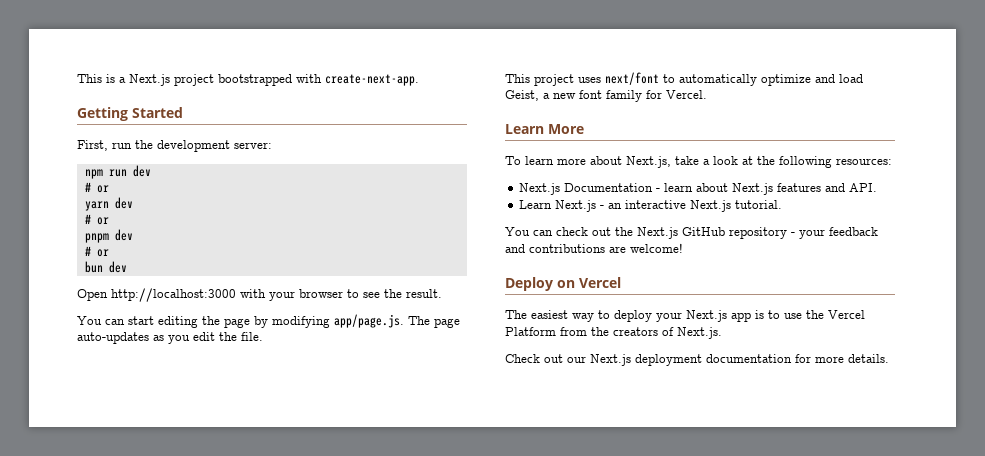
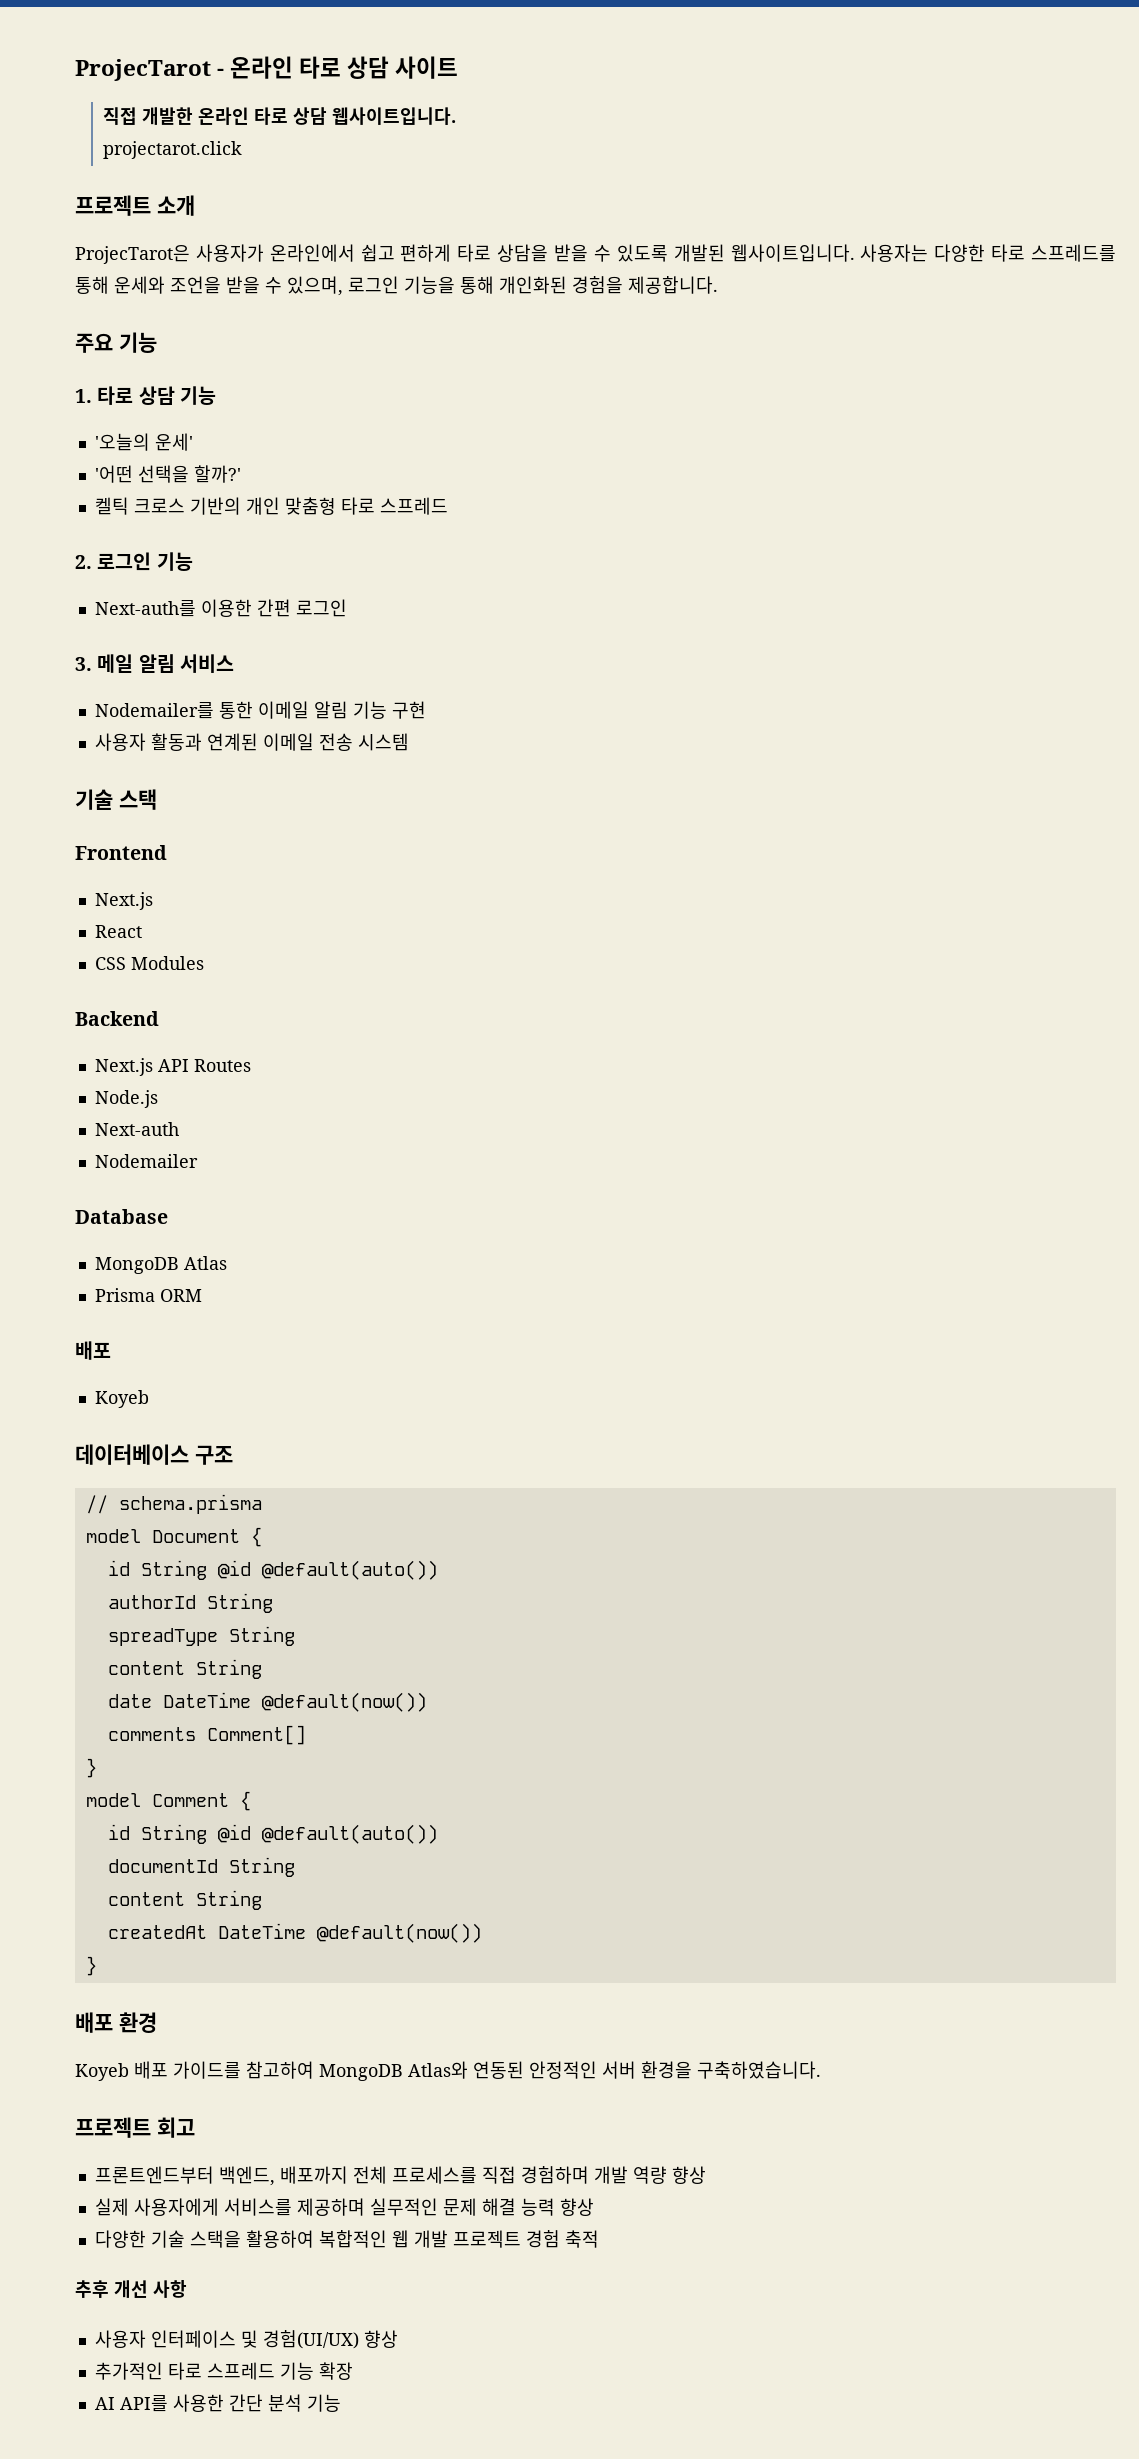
- This is a Next.js project bootstrapped with create-next-app.
- Getting Started
- First, run the development server:
- npm run dev
- # or
- yarn dev
- # or
- pnpm dev
- # or
- bun dev
- Open http://localhost:3000 with your browser to see the result.
- You can start editing the page by modifying app/page.js. The page auto-updates as you edit the file.
- This project uses next/font to automatically optimize and load Geist, a new font family for Vercel.
- Learn More
- To learn more about Next.js, take a look at the following resources:
- Next.js Documentation - learn about Next.js features and API.
- Learn Next.js - an interactive Next.js tutorial.
- You can check out the Next.js GitHub repository - your feedback and contributions are welcome!
- Deploy on Vercel
- The easiest way to deploy your Next.js app is to use the Vercel Platform from the creators of Next.js.
- Check out our Next.js deployment documentation for more details.
+ ProjecTarot - 온라인 타로 상담 사이트
+ 직접 개발한 온라인 타로 상담 웹사이트입니다.
+ projectarot.click
+ 프로젝트 소개
+ ProjecTarot은 사용자가 온라인에서 쉽고 편하게 타로 상담을 받을 수 있도록 개발된 웹사이트입니다. 사용자는 다양한 타로 스프레드를 통해 운세와 조언을 받을 수 있으며, 로그인 기능을 통해 개인화된 경험을 제공합니다.
+ 주요 기능
+ 1. 타로 상담 기능
+ '오늘의 운세'
+ '어떤 선택을 할까?'
+ 켈틱 크로스 기반의 개인 맞춤형 타로 스프레드
+ 2. 로그인 기능
+ Next-auth를 이용한 간편 로그인
+ 3. 메일 알림 서비스
+ Nodemailer를 통한 이메일 알림 기능 구현
+ 사용자 활동과 연계된 이메일 전송 시스템
+ 기술 스택
+ Frontend
+ Next.js
+ React
+ CSS Modules
+ Backend
+ Next.js API Routes
+ Node.js
+ Next-auth
+ Nodemailer
+ Database
+ MongoDB Atlas
+ Prisma ORM
+ 배포
+ Koyeb
+ 데이터베이스 구조
+ // schema.prisma
+ model Document {
+ id String @id @default(auto())
+ authorId String
+ spreadType String
+ content String
+ date DateTime @default(now())
+ comments Comment[]
+ }
+ model Comment {
+ id String @id @default(auto())
+ documentId String
+ content String
+ createdAt DateTime @default(now())
+ }
+ 배포 환경
+ Koyeb 배포 가이드를 참고하여 MongoDB Atlas와 연동된 안정적인 서버 환경을 구축하였습니다.
+ 프로젝트 회고
+ 프론트엔드부터 백엔드, 배포까지 전체 프로세스를 직접 경험하며 개발 역량 향상
+ 실제 사용자에게 서비스를 제공하며 실무적인 문제 해결 능력 향상
+ 다양한 기술 스택을 활용하여 복합적인 웹 개발 프로젝트 경험 축적
+ 추후 개선 사항
+ 사용자 인터페이스 및 경험(UI/UX) 향상
+ 추가적인 타로 스프레드 기능 확장
+ AI API를 사용한 간단 분석 기능

